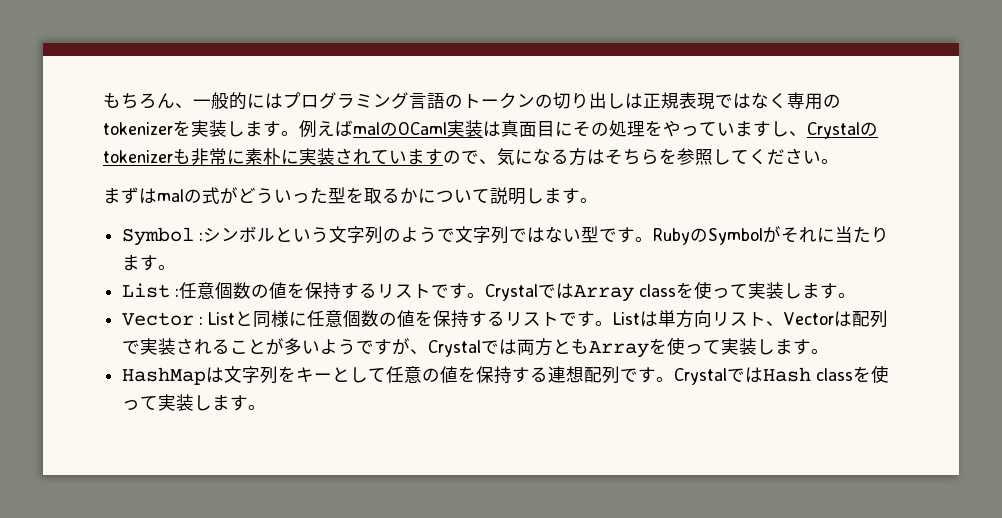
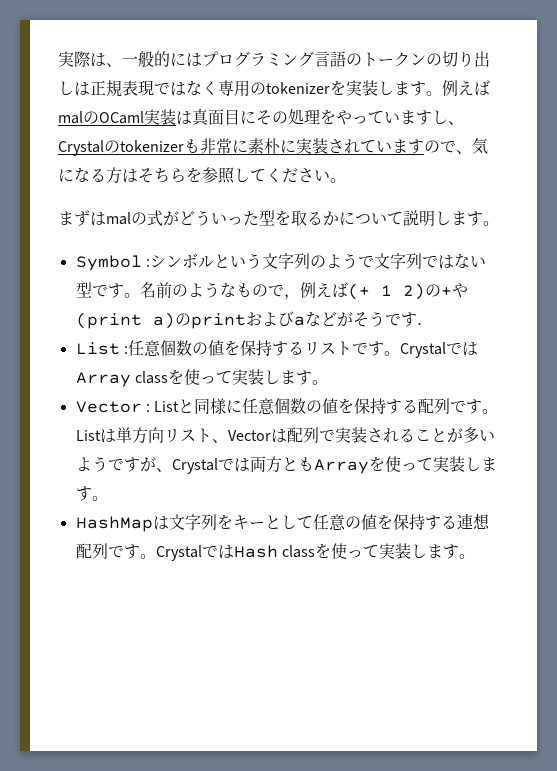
- もちろん、一般的にはプログラミング言語のトークンの切り出しは正規表現ではなく専用のtokenizerを実装します。
+ 実際は、一般的にはプログラミング言語のトークンの切り出しは正規表現ではなく専用のtokenizerを実装します。
- RubyのSymbolがそれに当たります。
+ 名前のようなもので，例えば(+ 1 2)の+や(print a)のprintおよびaなどがそうです．
- Vector : Listと同様に任意個数の値を保持するリストです。
+ Vector : Listと同様に任意個数の値を保持する配列です。

